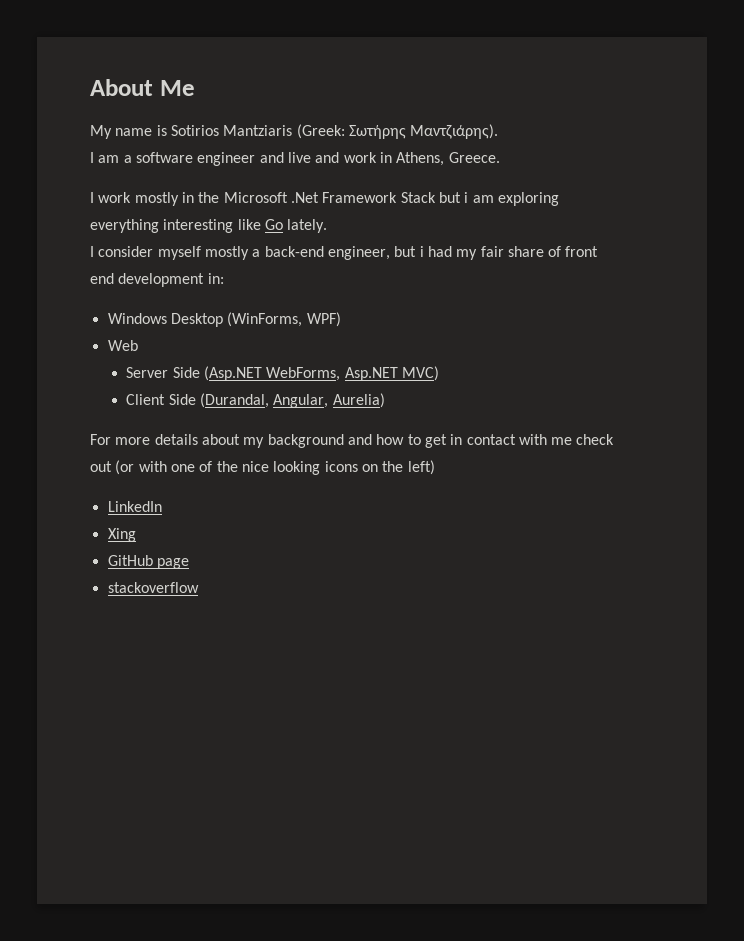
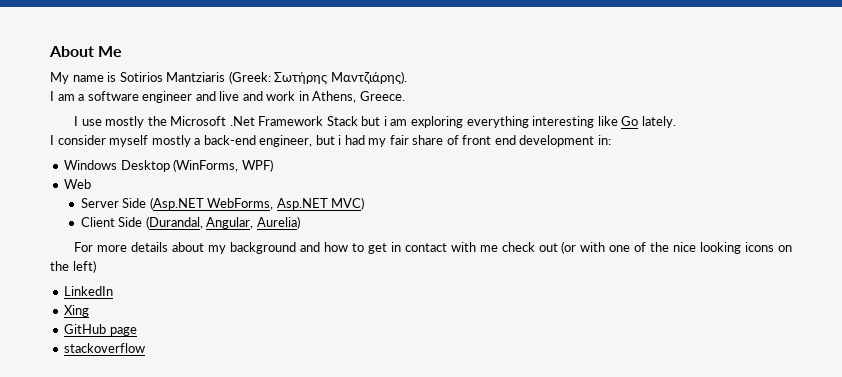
- I work mostly in the Microsoft .Net Framework Stack but i am exploring everything interesting like Go lately.
+ I use mostly the Microsoft .Net Framework Stack but i am exploring everything interesting like Go lately.

